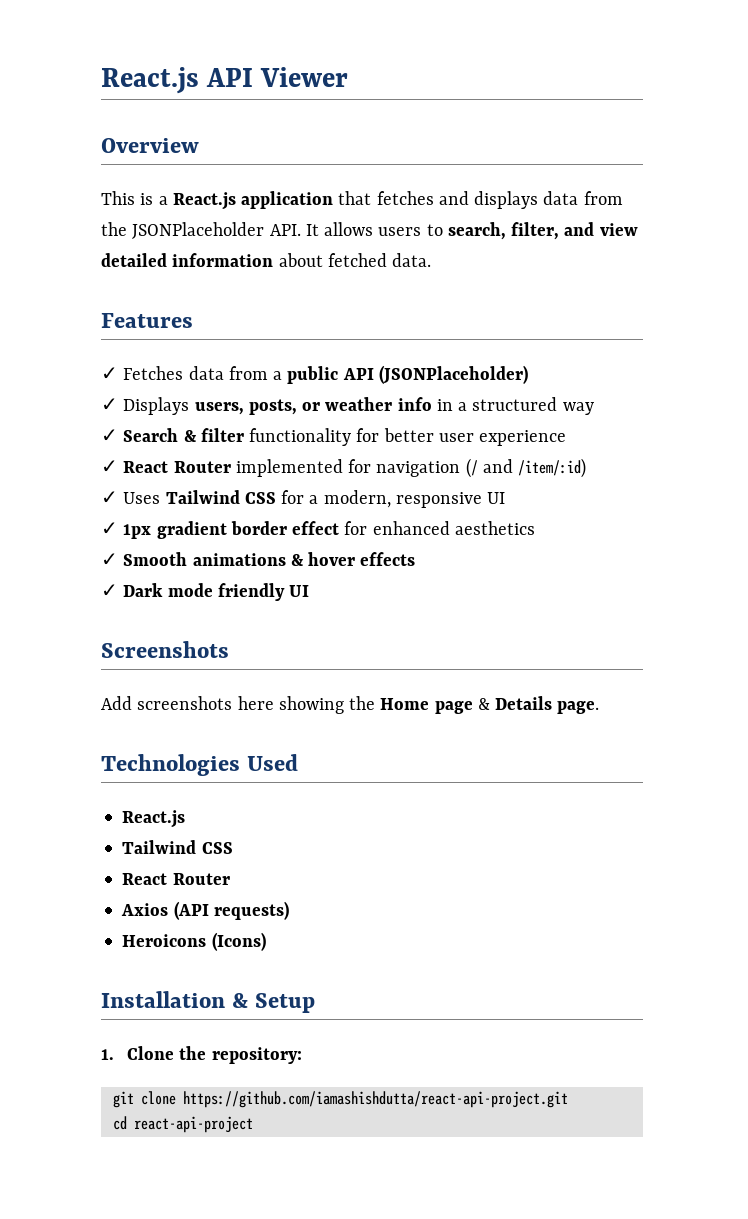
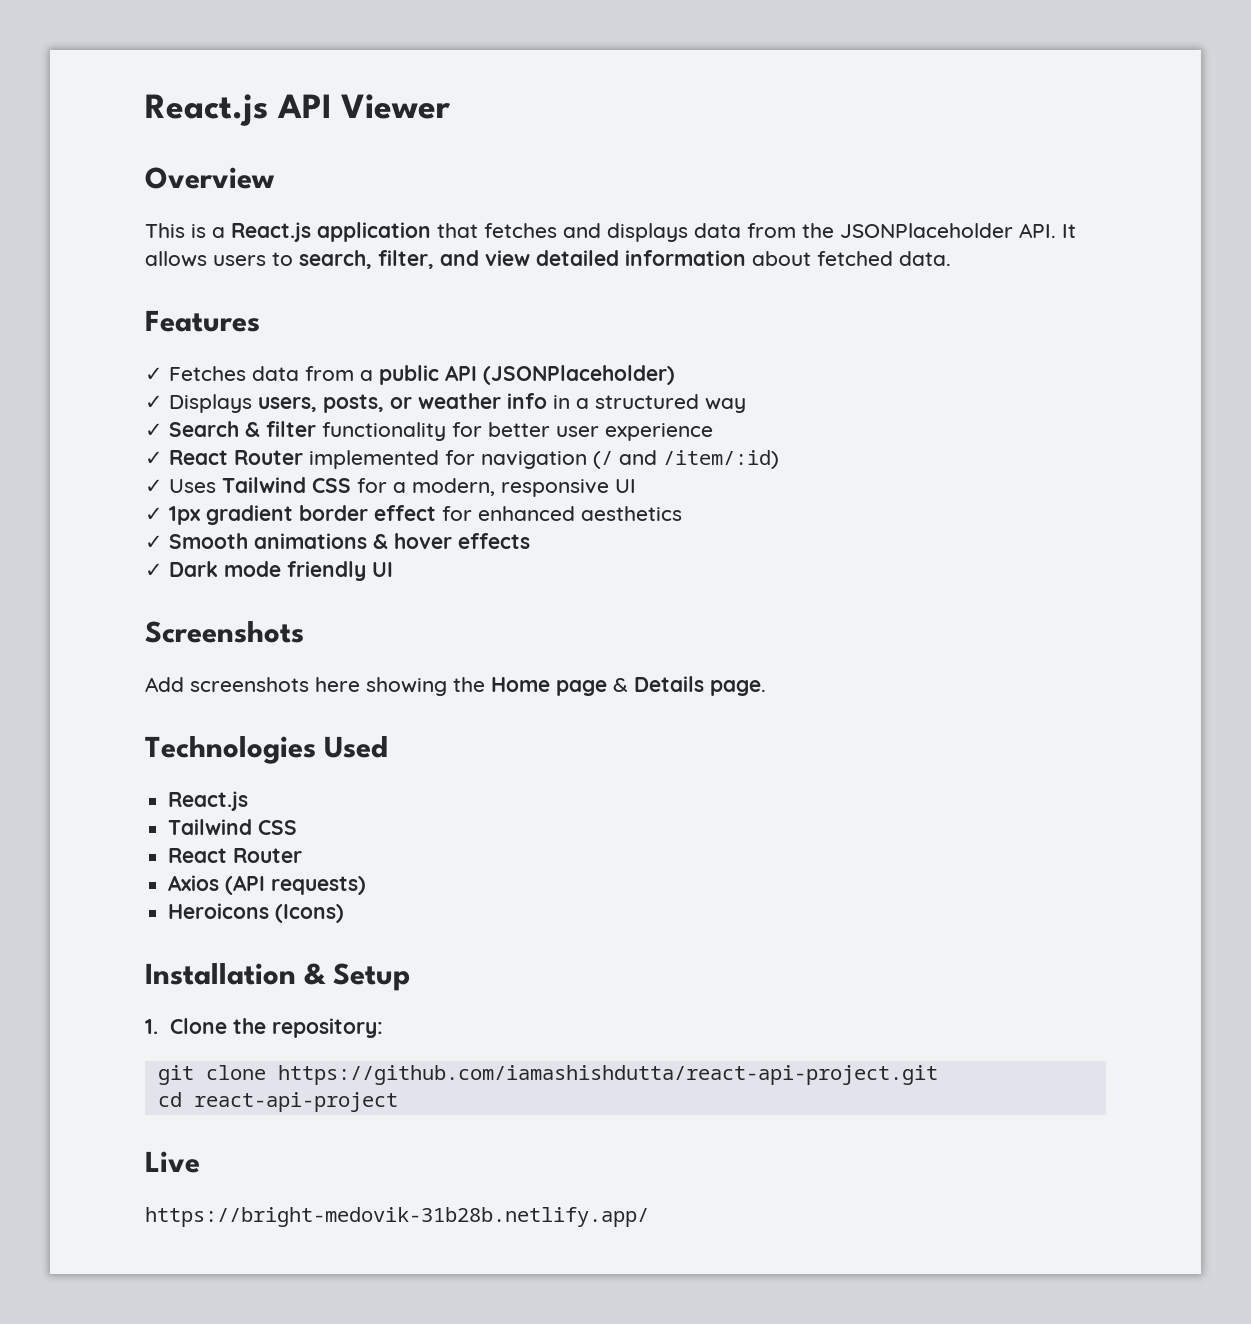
+ Live
+ https://bright-medovik-31b28b.netlify.app/

